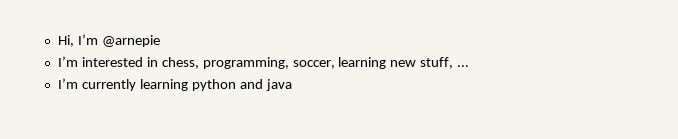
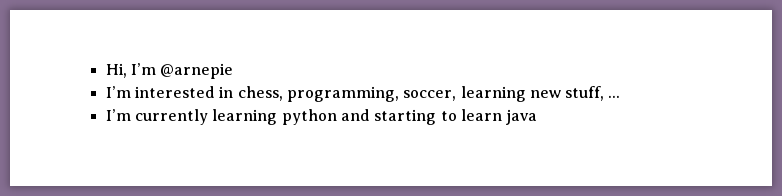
- I’m currently learning python and java
+ I’m currently learning python and starting to learn java

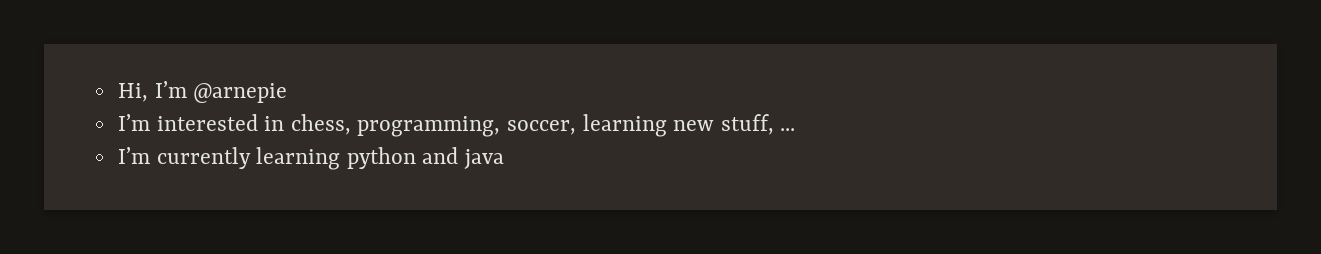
- I’m currently learning python and starting to learn java
+ I’m currently learning python and java

